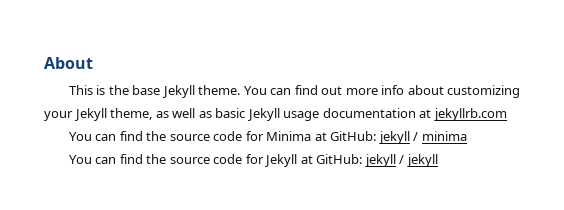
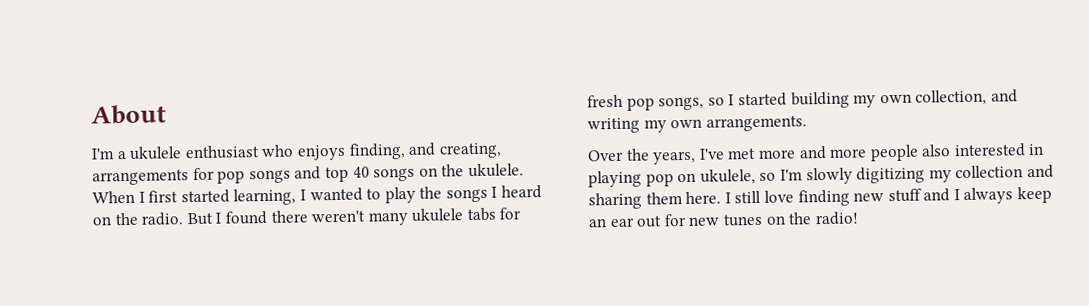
- This is the base Jekyll theme. You can find out more info about customizing your Jekyll theme, as well as basic Jekyll usage documentation at jekyllrb.com
- You can find the source code for Minima at GitHub: jekyll / minima
- You can find the source code for Jekyll at GitHub: jekyll / jekyll
+ I'm a ukulele enthusiast who enjoys finding, and creating, arrangements for pop songs and top 40 songs on the ukulele. When I first started learning, I wanted to play the songs I heard on the radio. But I found there weren't many ukulele tabs for fresh pop songs, so I started building my own collection, and writing my own arrangements.
+ Over the years, I've met more and more people also interested in playing pop on ukulele, so I'm slowly digitizing my collection and sharing them here. I still love finding new stuff and I always keep an ear out for new tunes on the radio!

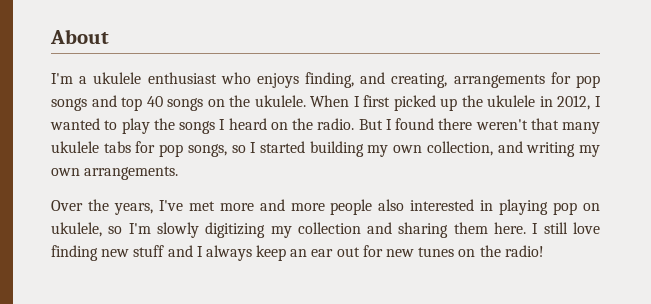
- When I first started learning, I wanted to play the songs I heard on the radio.
+ When I first picked up the ukulele in 2012, I wanted to play the songs I heard on the radio.
- But I found there weren't many ukulele tabs for fresh pop songs, so I started building my own collection, and writing my own arrangements.
+ But I found there weren't that many ukulele tabs for pop songs, so I started building my own collection, and writing my own arrangements.

